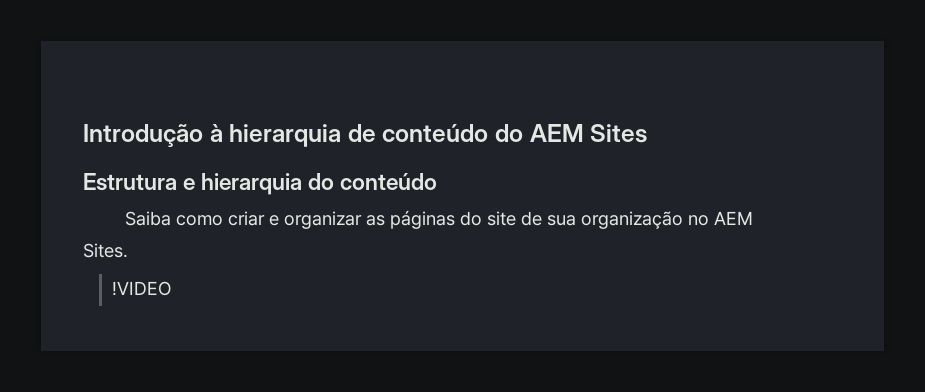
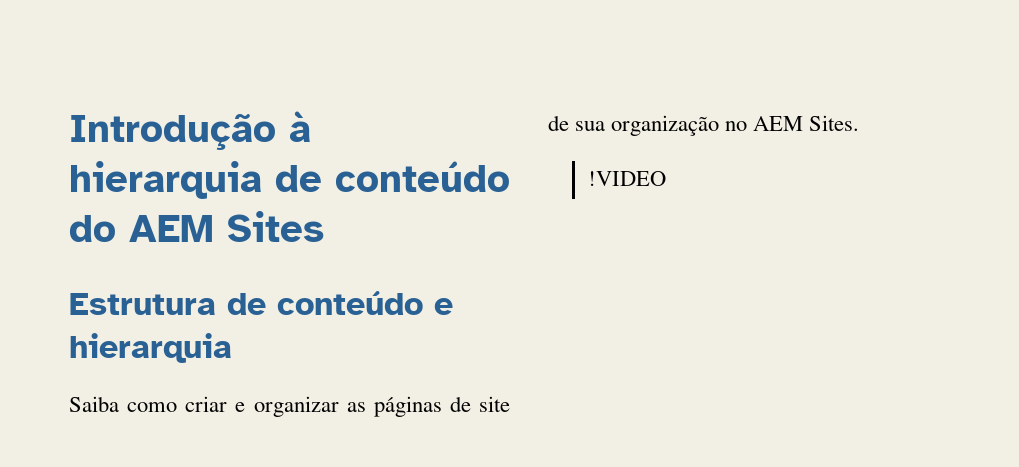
- Estrutura e hierarquia do conteúdo
+ Estrutura de conteúdo e hierarquia
- Saiba como criar e organizar as páginas do site de sua organização no AEM Sites.
+ Saiba como criar e organizar as páginas de site de sua organização no AEM Sites.

